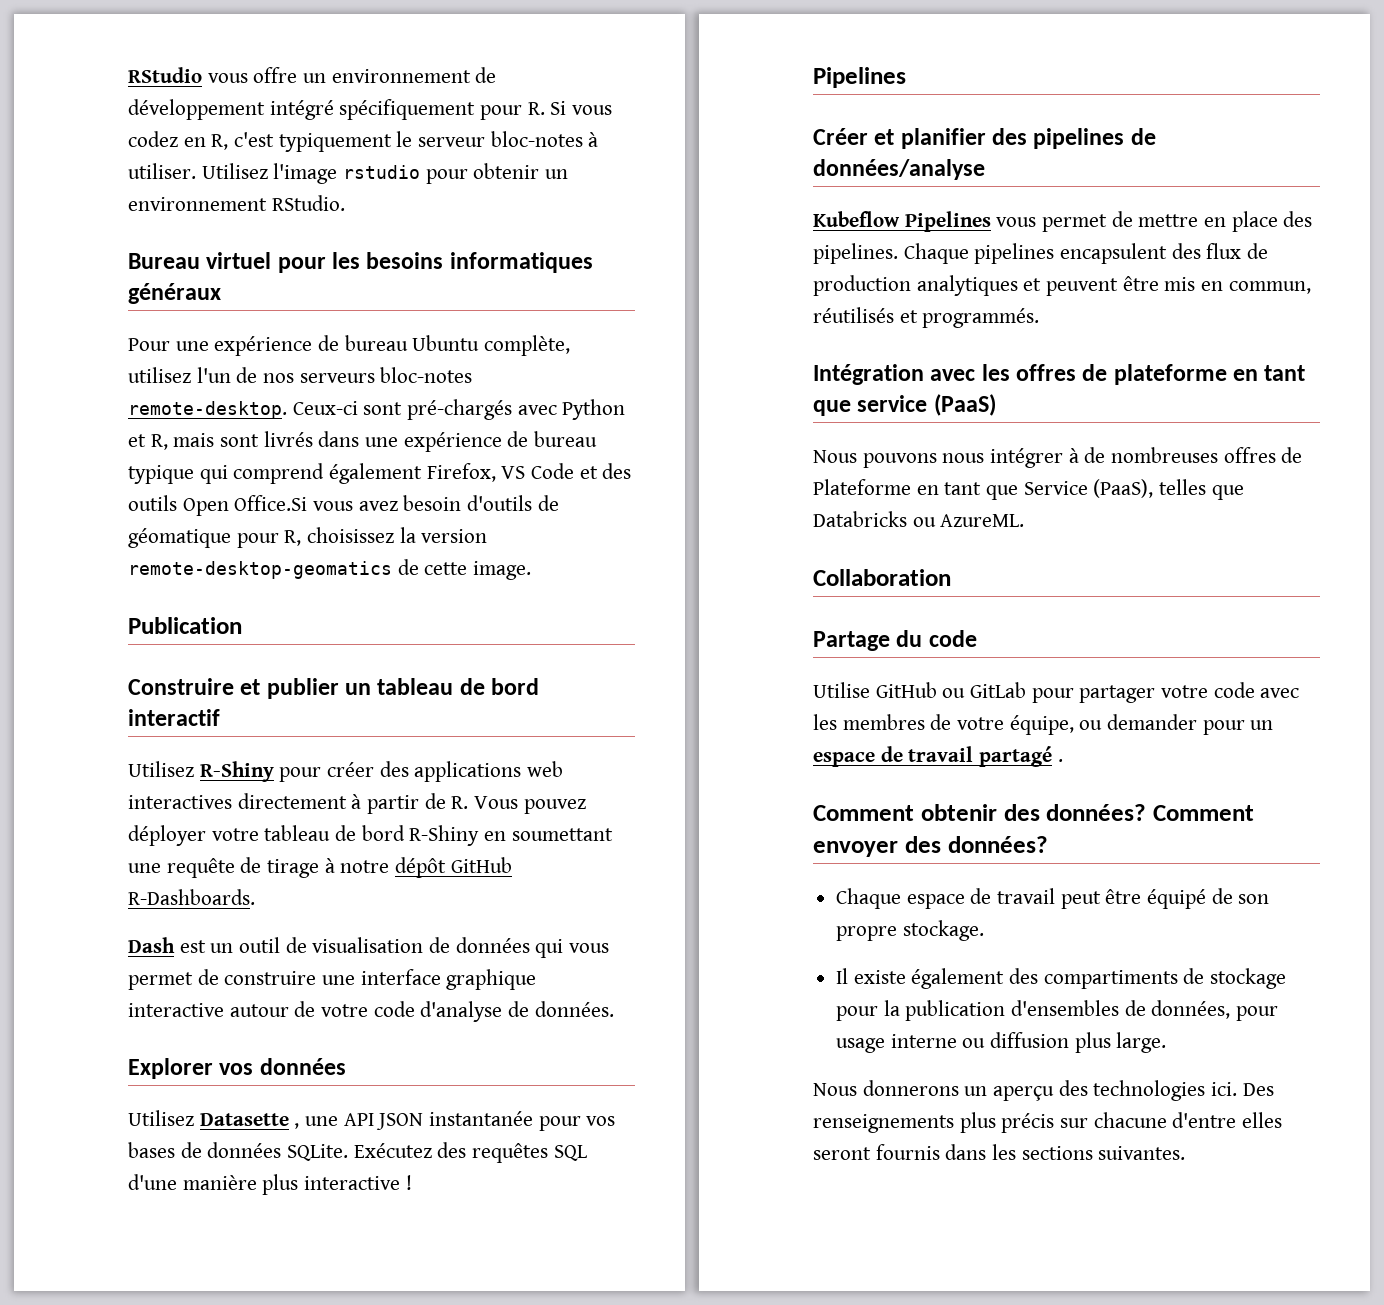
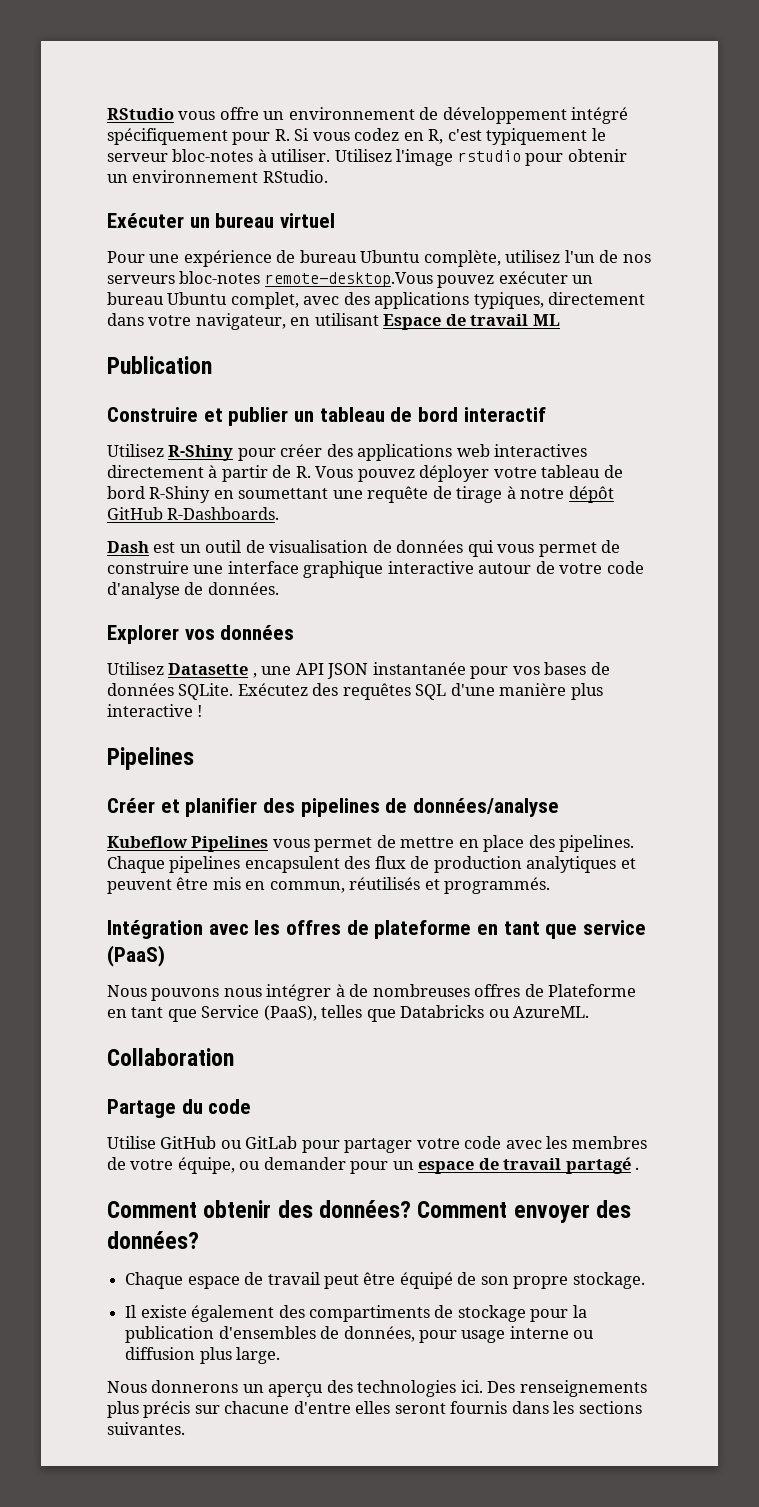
- Bureau virtuel pour les besoins informatiques généraux
+ Exécuter un bureau virtuel
- Pour une expérience de bureau Ubuntu complète, utilisez l'un de nos serveurs bloc-notes remote-desktop. Ceux-ci sont pré-chargés avec Python et R, mais sont livrés dans une expérience de bureau typique qui comprend également Firefox, VS Code et des outils Open Office.Si vous avez besoin d'outils de géomatique pour R, choisissez la version remote-desktop-geomatics de cette image.
+ Pour une expérience de bureau Ubuntu complète, utilisez l'un de nos serveurs bloc-notes remote-desktop.Vous pouvez exécuter un bureau Ubuntu complet, avec des applications typiques, directement dans votre navigateur, en utilisant Espace de travail ML

